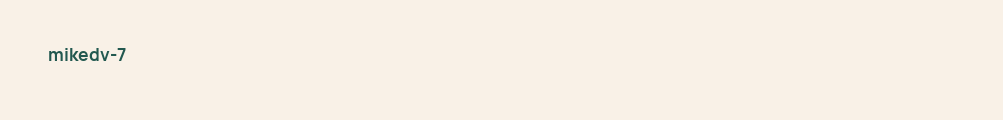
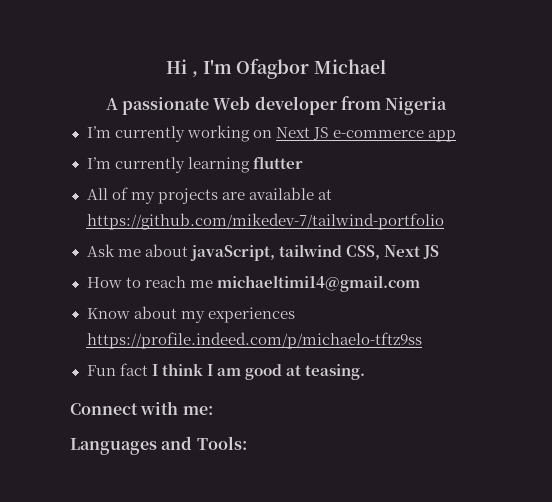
- mikedv-7
+ Hi , I'm Ofagbor Michael
+ A passionate Web developer from Nigeria
+ I’m currently working on Next JS e-commerce app
+ I’m currently learning flutter
+ All of my projects are available at https://github.com/mikedev-7/tailwind-portfolio
+ Ask me about javaScript, tailwind CSS, Next JS
+ How to reach me michaeltimi14@gmail.com
+ Know about my experiences https://profile.indeed.com/p/michaelo-tftz9ss
+ Fun fact I think I am good at teasing.
+ Connect with me:
+ Languages and Tools:

